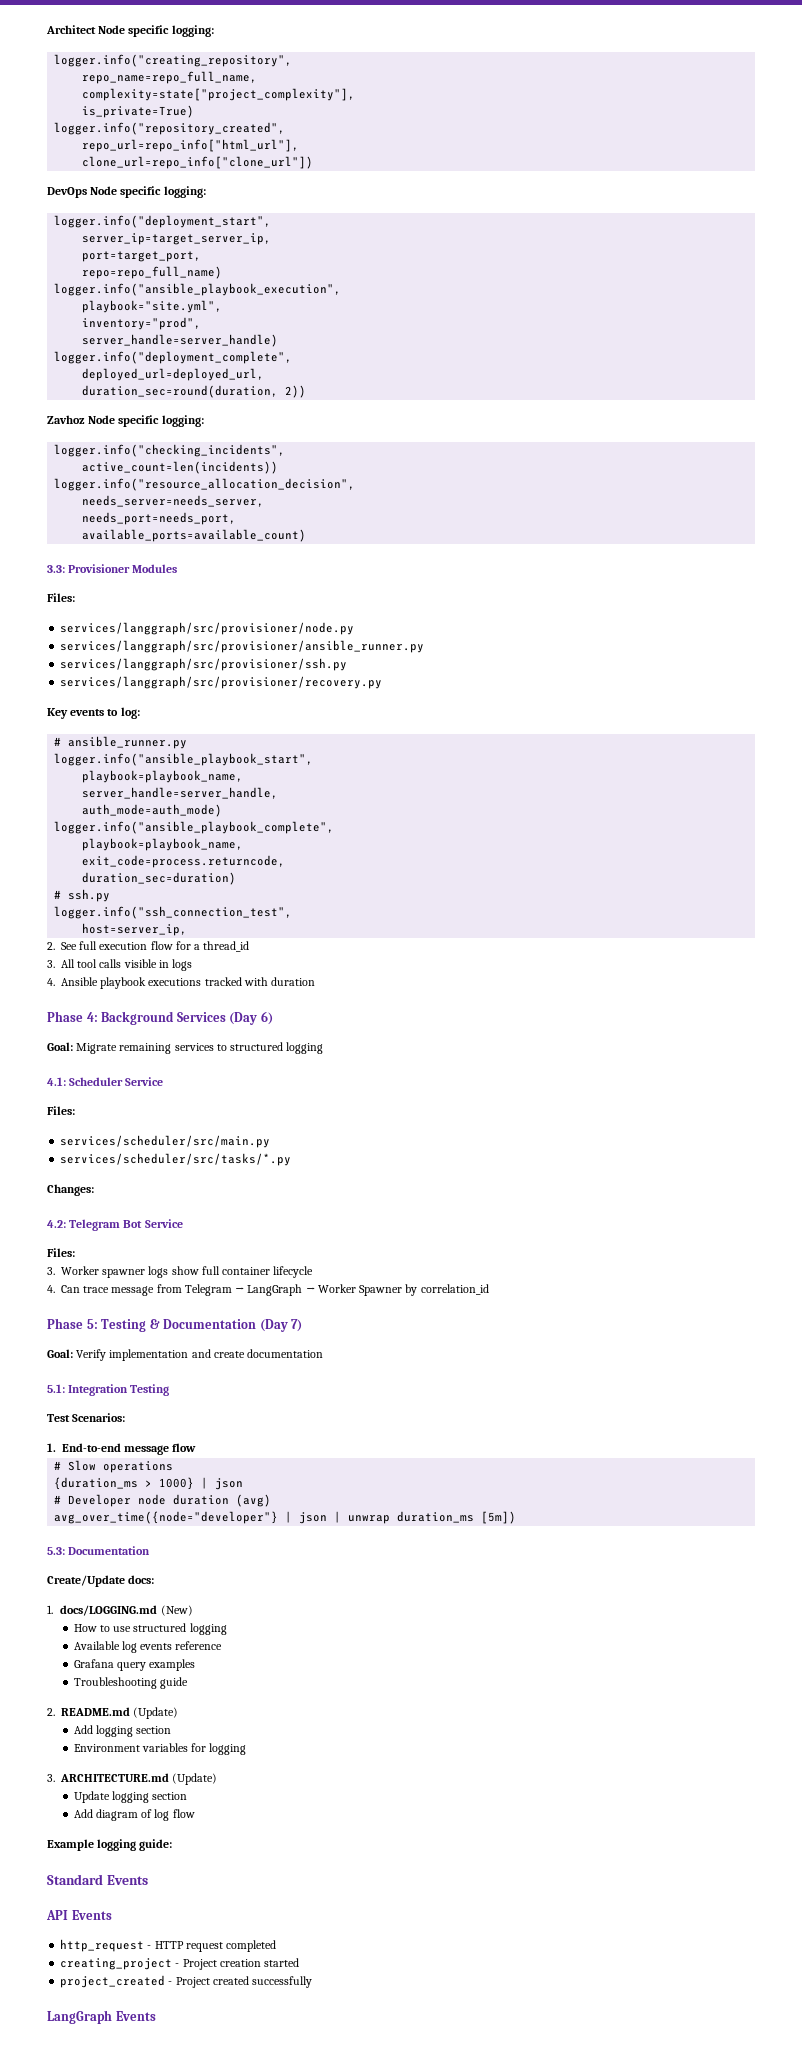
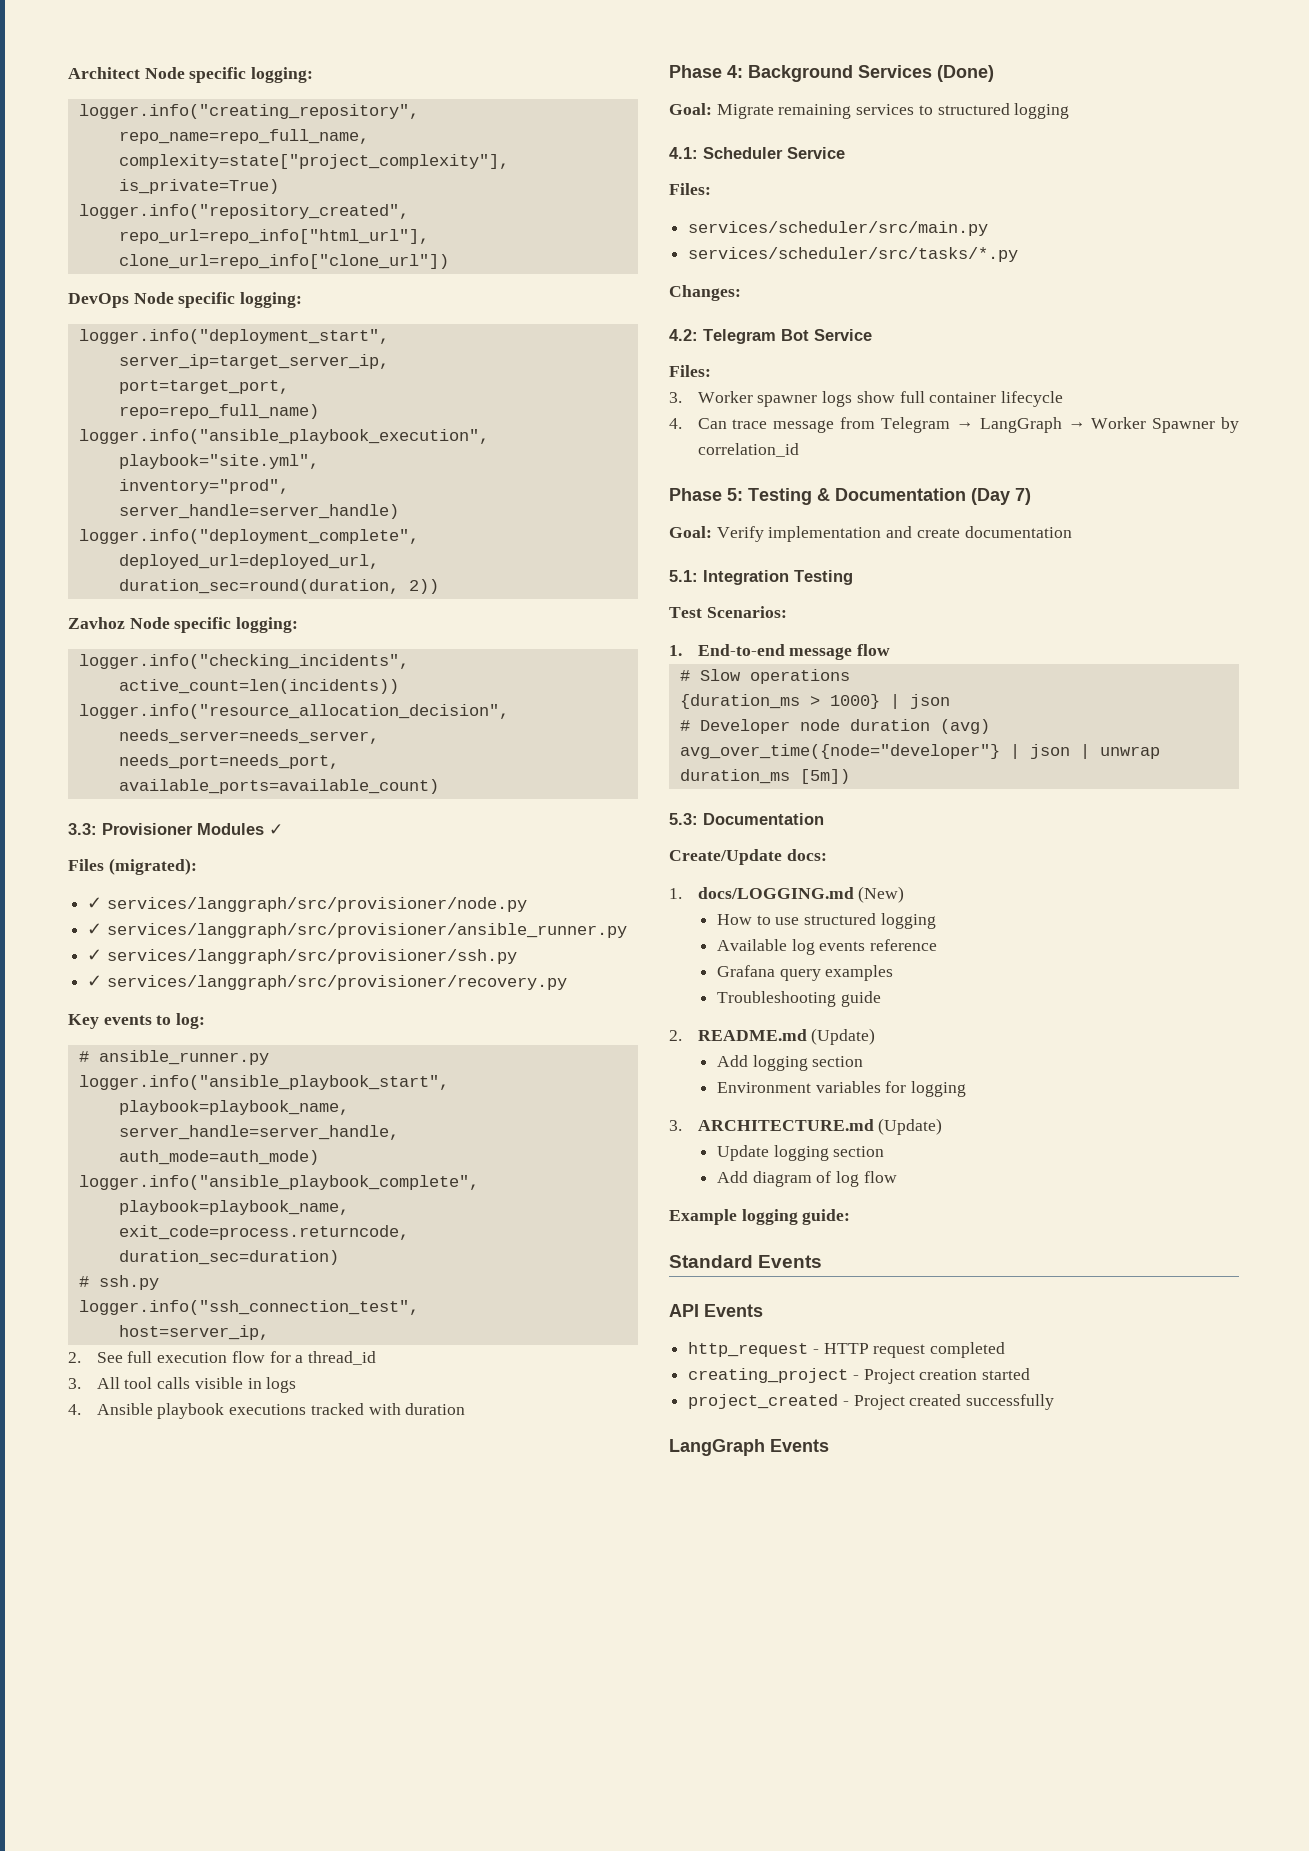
- 3.3: Provisioner Modules
- Files:
- services/langgraph/src/provisioner/node.py
+ 3.3: Provisioner Modules ✓
+ Files (migrated):
+ ✓ services/langgraph/src/provisioner/node.py
- services/langgraph/src/provisioner/ansible_runner.py
+ ✓ services/langgraph/src/provisioner/ansible_runner.py
- services/langgraph/src/provisioner/ssh.py
+ ✓ services/langgraph/src/provisioner/ssh.py
- services/langgraph/src/provisioner/recovery.py
+ ✓ services/langgraph/src/provisioner/recovery.py
- Phase 4: Background Services (Day 6)
+ Phase 4: Background Services (Done)

